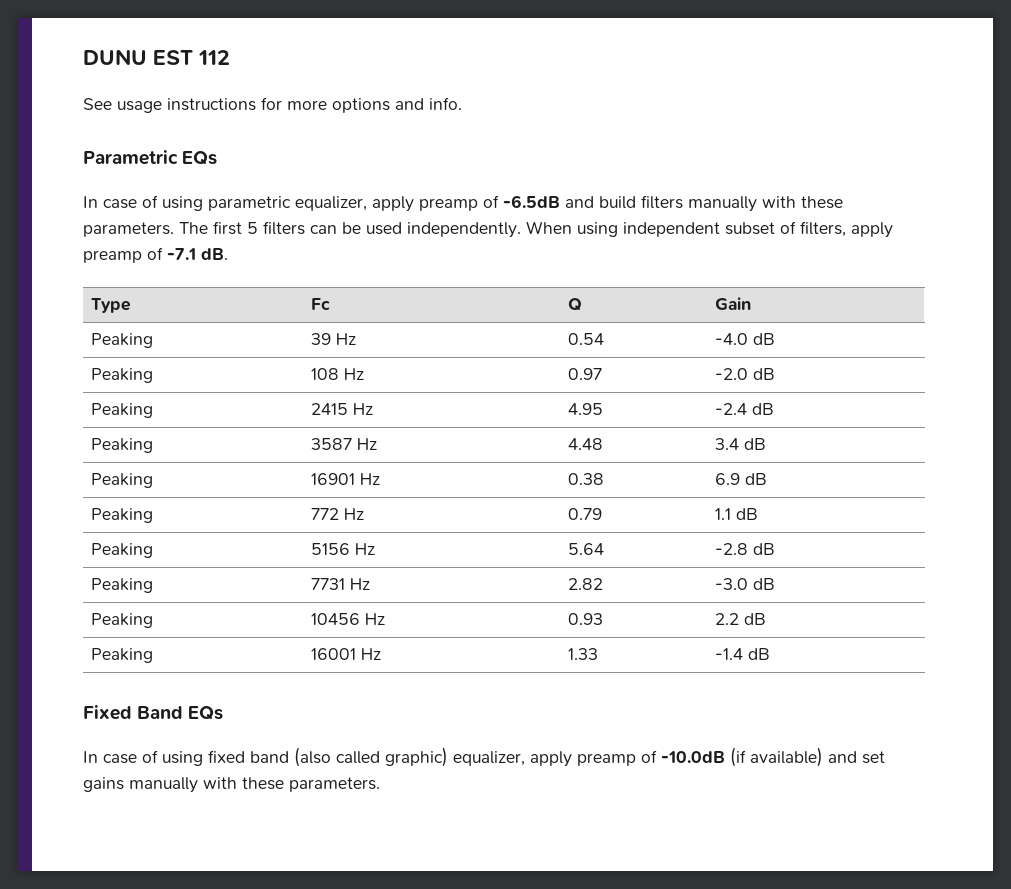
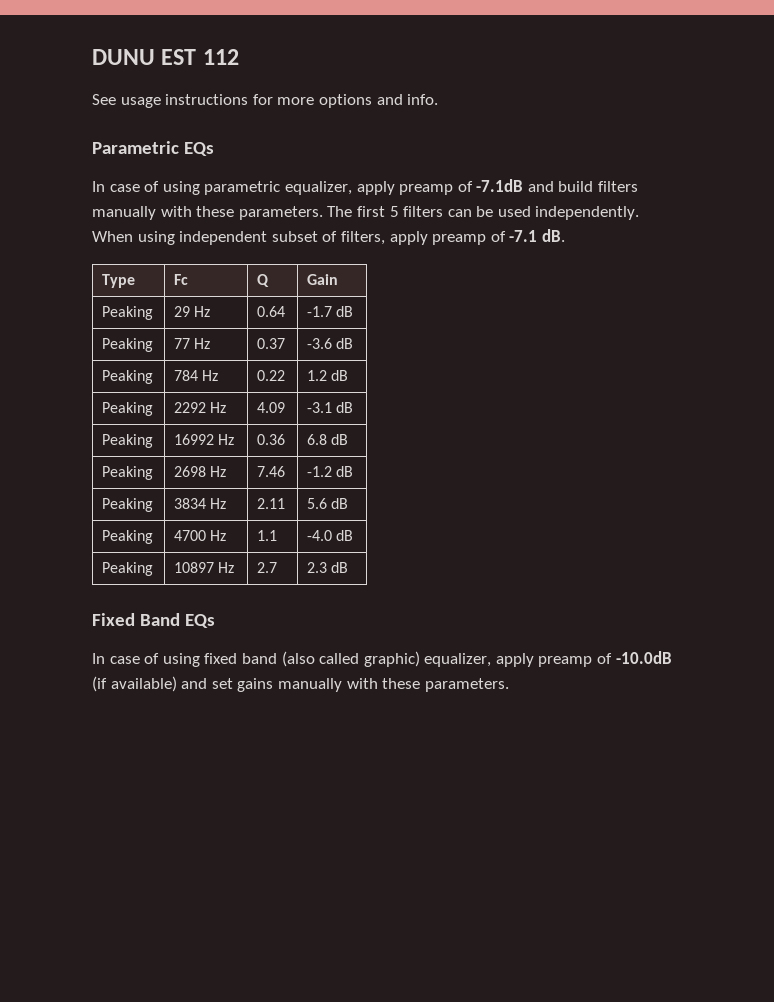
- In case of using parametric equalizer, apply preamp of -6.5dB and build filters manually with these parameters.
+ In case of using parametric equalizer, apply preamp of -7.1dB and build filters manually with these parameters.
- Peaking | 39 Hz | 0.54 | -4.0 dB
+ Peaking | 29 Hz | 0.64 | -1.7 dB
+ Peaking | 77 Hz | 0.37 | -3.6 dB
+ Peaking | 784 Hz | 0.22 | 1.2 dB
+ Peaking | 2292 Hz | 4.09 | -3.1 dB
+ Peaking | 16992 Hz | 0.36 | 6.8 dB
+ Peaking | 2698 Hz | 7.46 | -1.2 dB
+ Peaking | 3834 Hz | 2.11 | 5.6 dB
+ Peaking | 4700 Hz | 1.1 | -4.0 dB
- Peaking | 108 Hz | 0.97 | -2.0 dB
- Peaking | 2415 Hz | 4.95 | -2.4 dB
- Peaking | 3587 Hz | 4.48 | 3.4 dB
- Peaking | 16901 Hz | 0.38 | 6.9 dB
- Peaking | 772 Hz | 0.79 | 1.1 dB
- Peaking | 5156 Hz | 5.64 | -2.8 dB
- Peaking | 7731 Hz | 2.82 | -3.0 dB
- Peaking | 10456 Hz | 0.93 | 2.2 dB
- Peaking | 16001 Hz | 1.33 | -1.4 dB
+ Peaking | 10897 Hz | 2.7 | 2.3 dB

